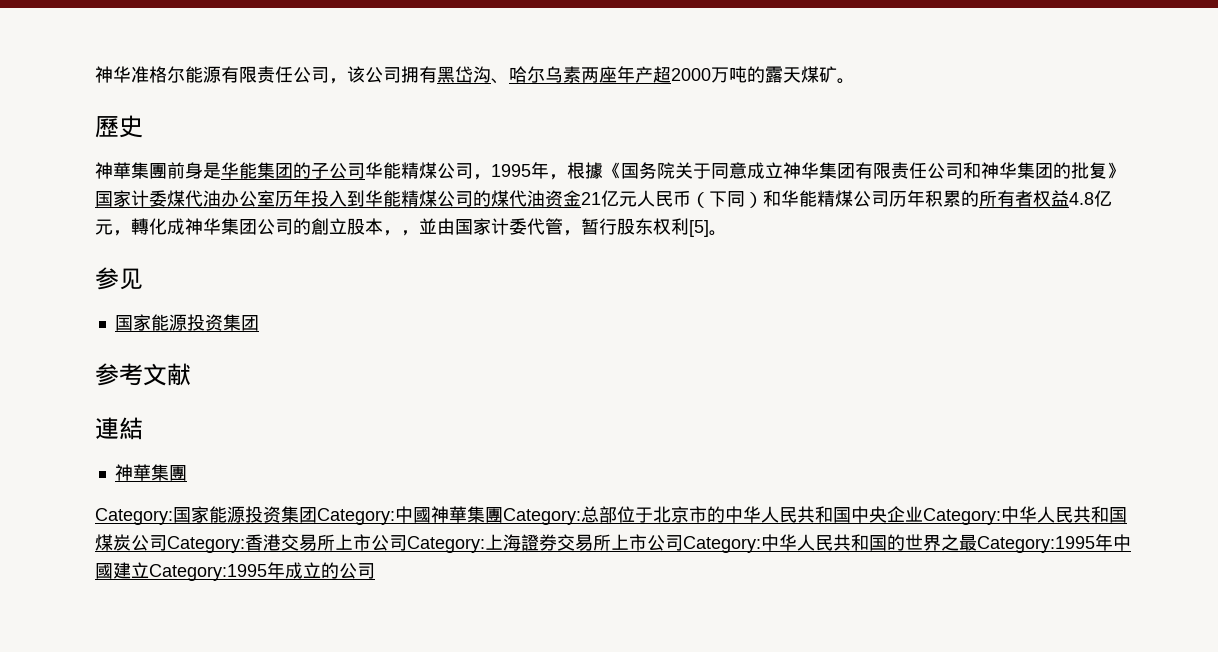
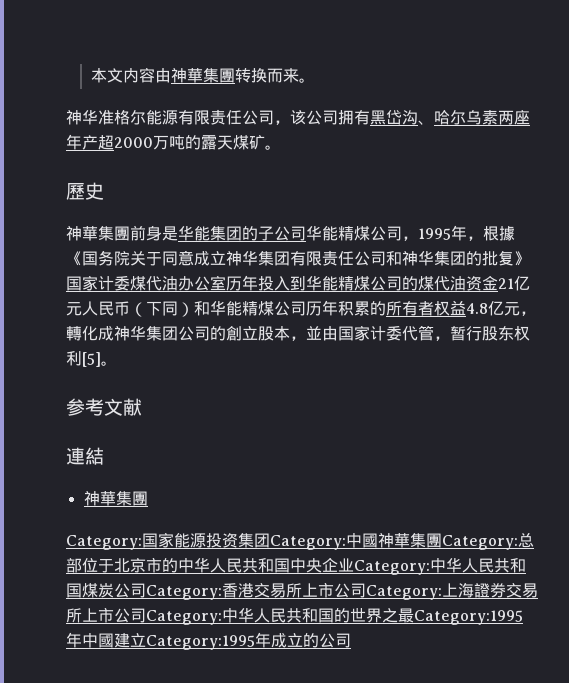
+ 本文内容由神華集團转换而来。
- 神華集團前身是华能集团的子公司华能精煤公司，1995年，根據《国务院关于同意成立神华集团有限责任公司和神华集团的批复》国家计委煤代油办公室历年投入到华能精煤公司的煤代油资金21亿元人民币（下同）和华能精煤公司历年积累的所有者权益4.8亿元，轉化成神华集团公司的創立股本，，並由国家计委代管，暂行股东权利[5]。
+ 神華集團前身是华能集团的子公司华能精煤公司，1995年，根據《国务院关于同意成立神华集团有限责任公司和神华集团的批复》国家计委煤代油办公室历年投入到华能精煤公司的煤代油资金21亿元人民币（下同）和华能精煤公司历年积累的所有者权益4.8亿元，轉化成神华集团公司的創立股本，並由国家计委代管，暂行股东权利[5]。
- 参见
- 国家能源投资集团

